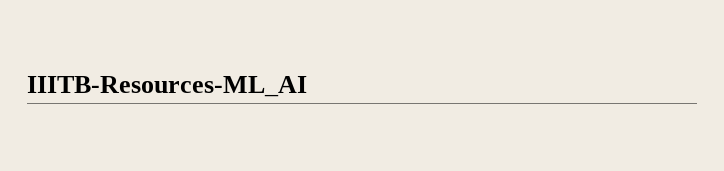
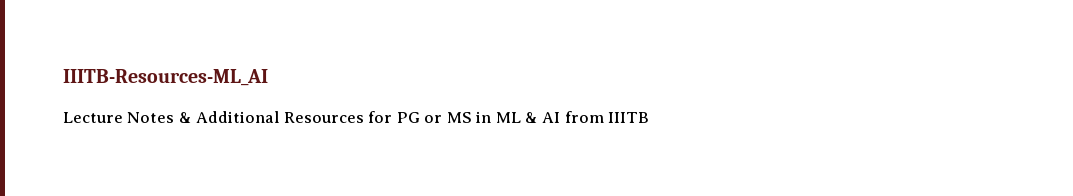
+ Lecture Notes & Additional Resources for PG or MS in ML & AI from IIITB

